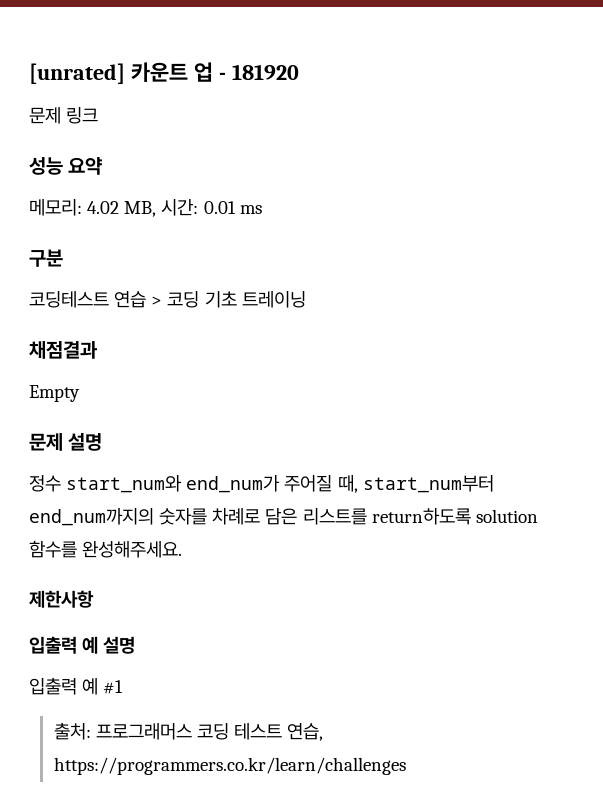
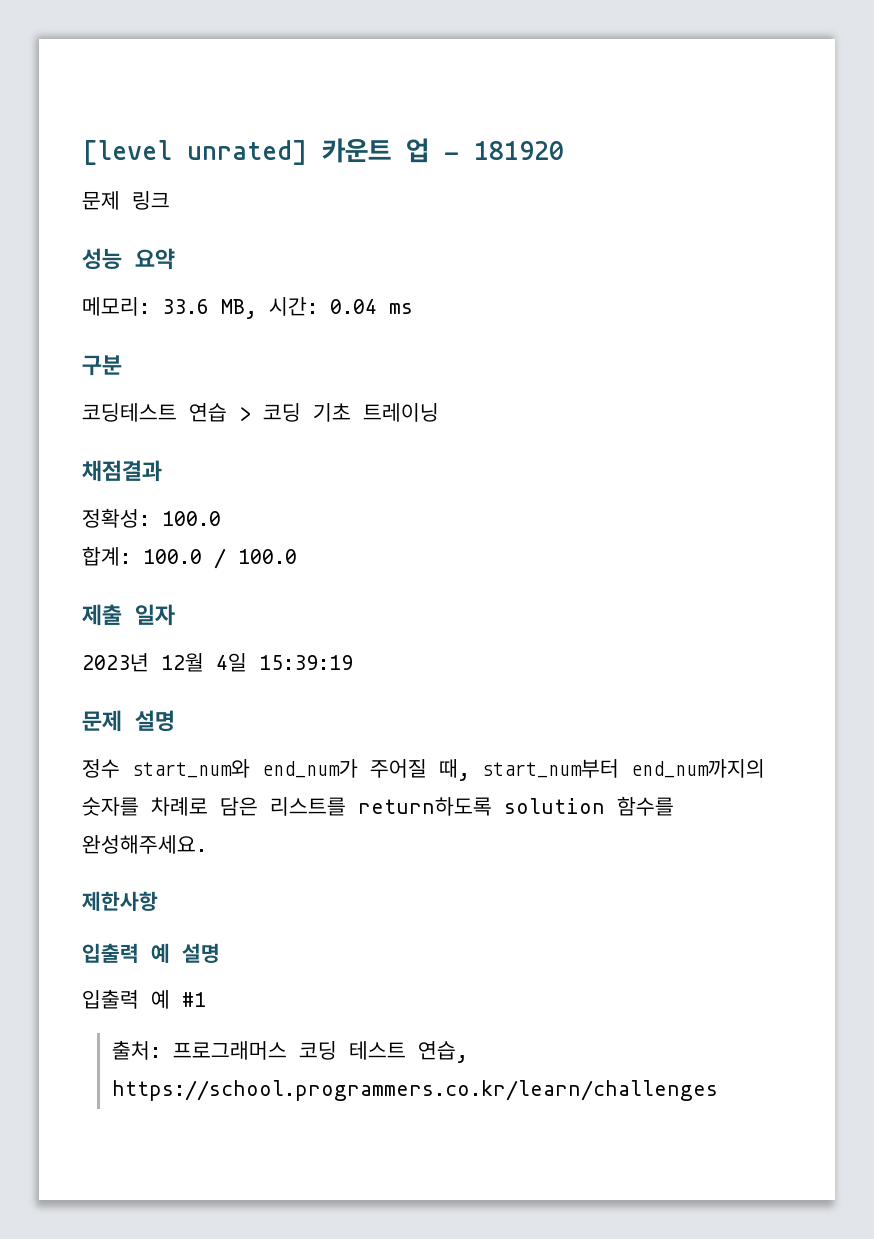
- [unrated] 카운트 업 - 181920
+ [level unrated] 카운트 업 - 181920
- 메모리: 4.02 MB, 시간: 0.01 ms
+ 메모리: 33.6 MB, 시간: 0.04 ms
- Empty
+ 정확성: 100.0
+ 합계: 100.0 / 100.0
+ 제출 일자
+ 2023년 12월 4일 15:39:19
- 출처: 프로그래머스 코딩 테스트 연습, https://programmers.co.kr/learn/challenges
+ 출처: 프로그래머스 코딩 테스트 연습, https://school.programmers.co.kr/learn/challenges

